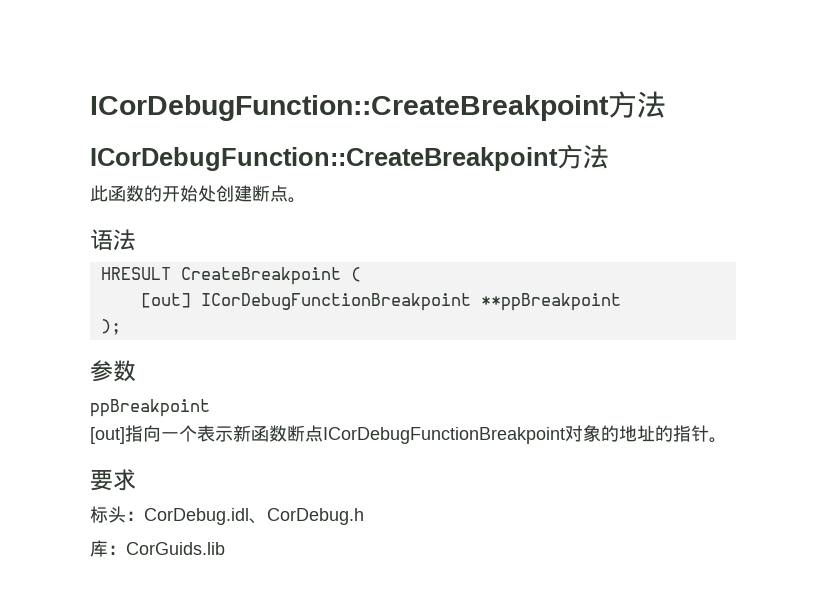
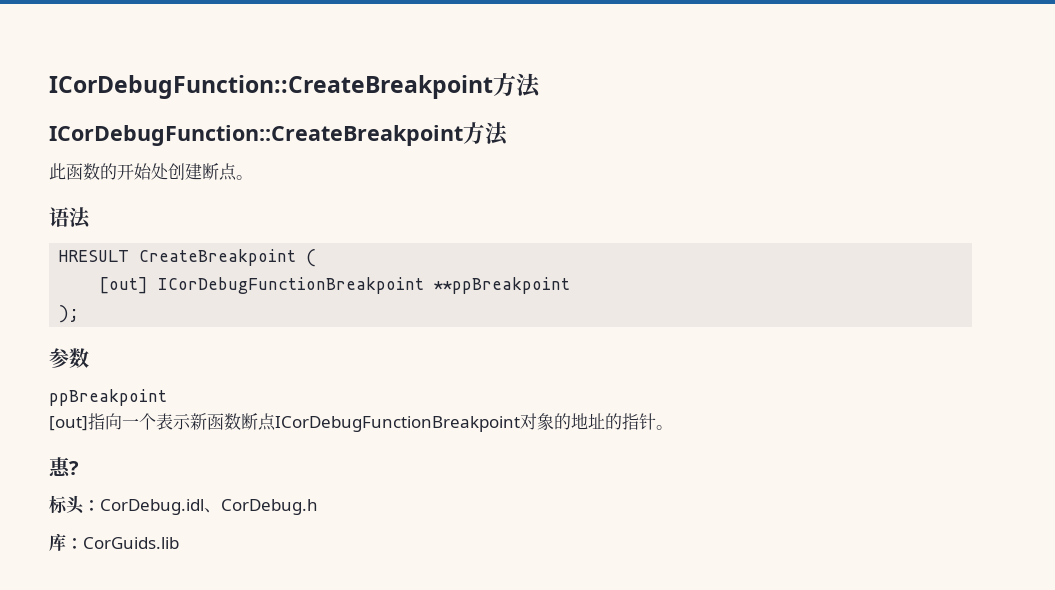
- 要求
+ 惠?

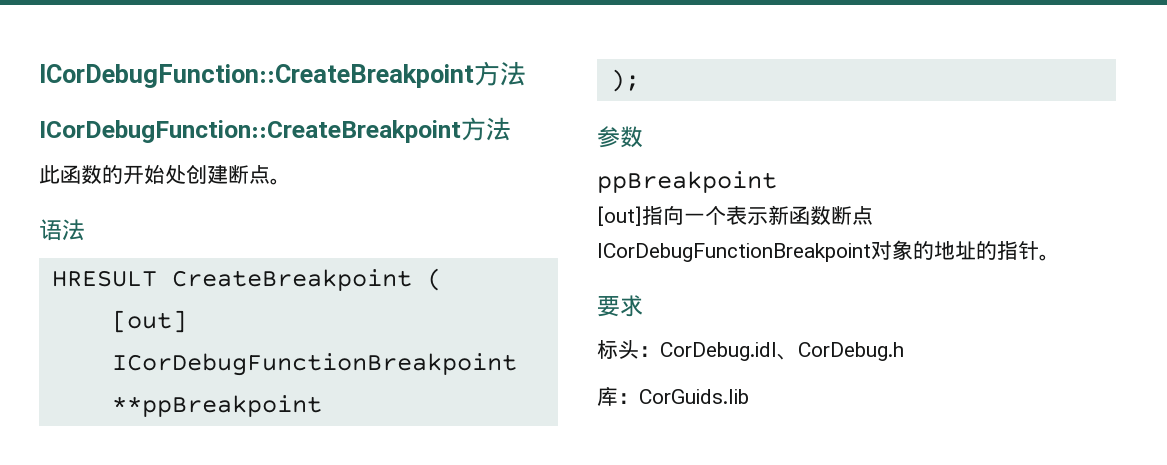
- 惠?
+ 要求

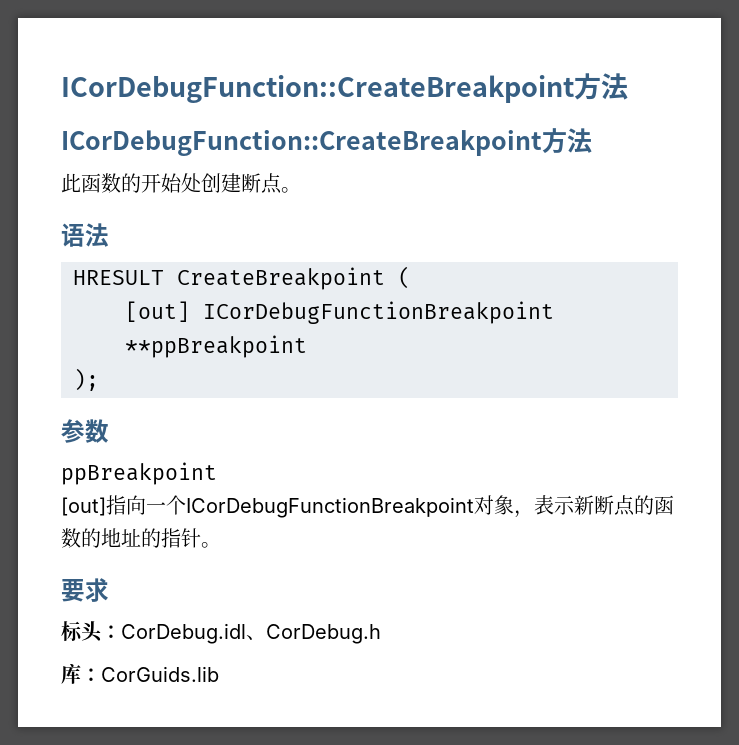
- [out]指向一个表示新函数断点ICorDebugFunctionBreakpoint对象的地址的指针。
+ [out]指向一个ICorDebugFunctionBreakpoint对象，表示新断点的函数的地址的指针。

